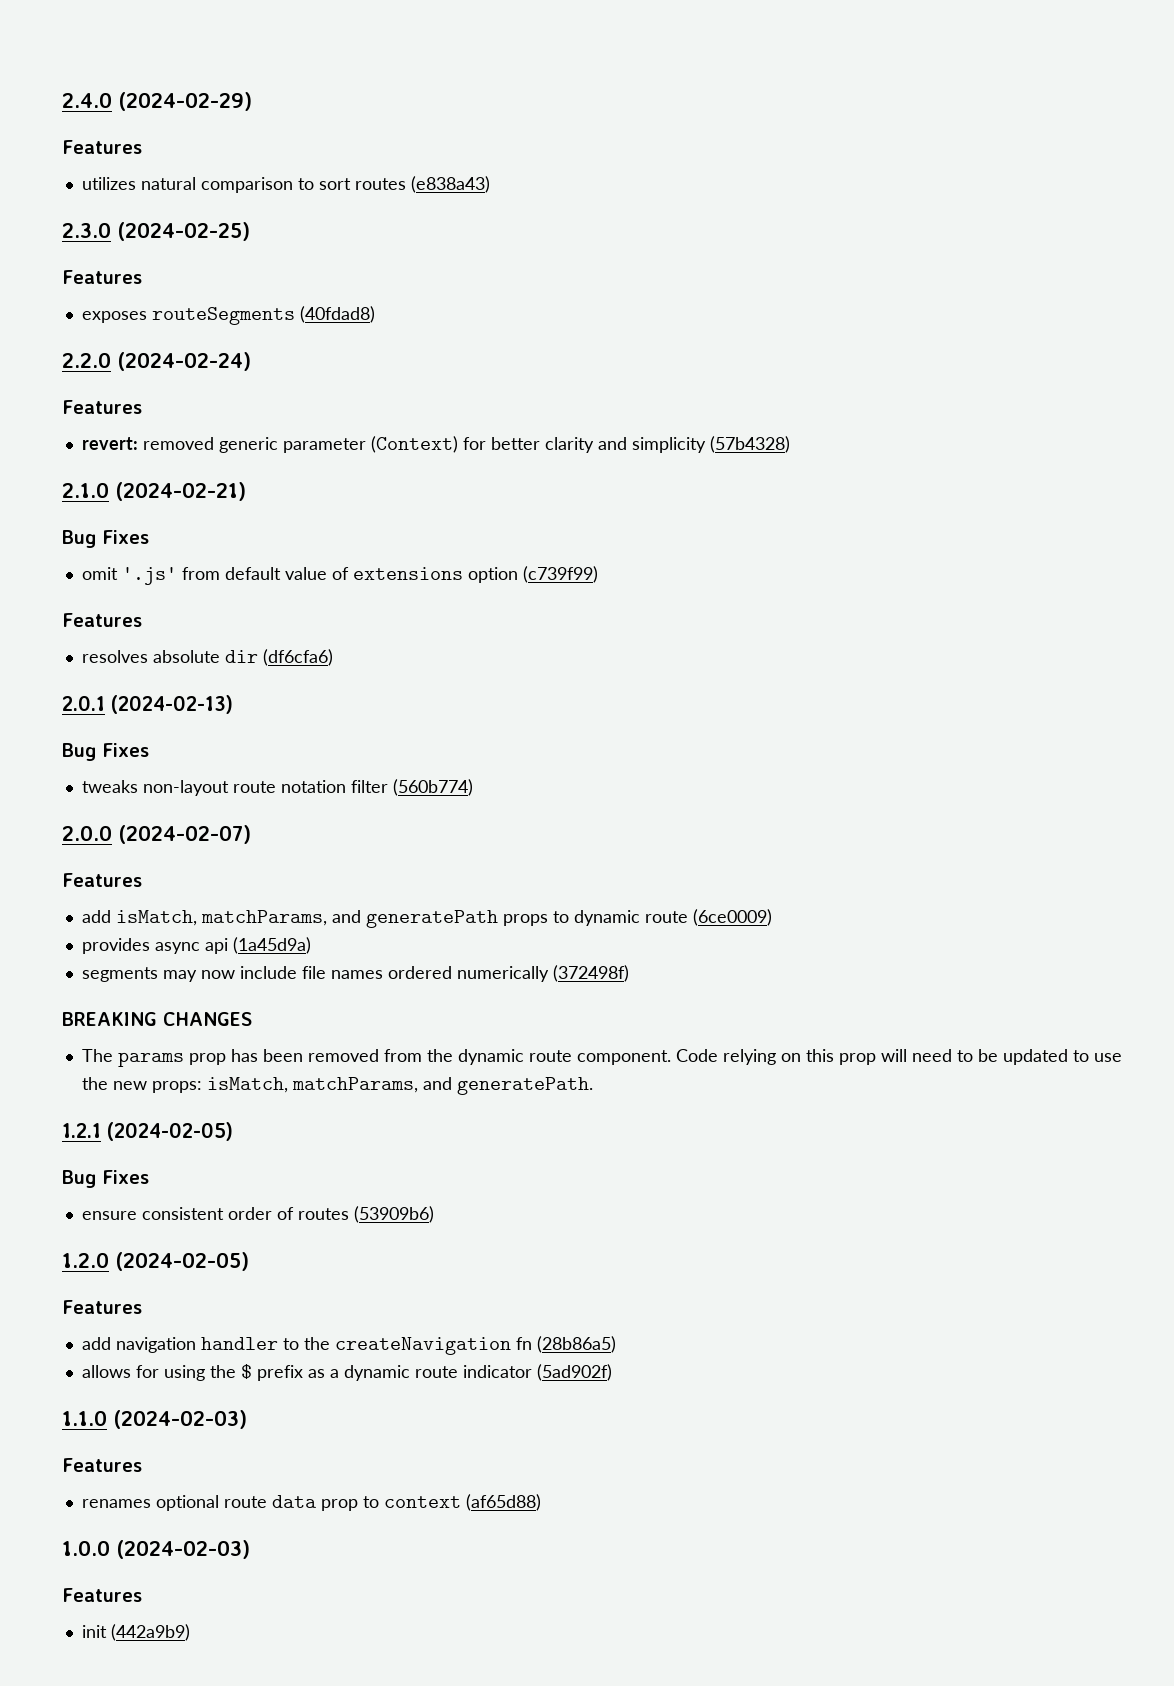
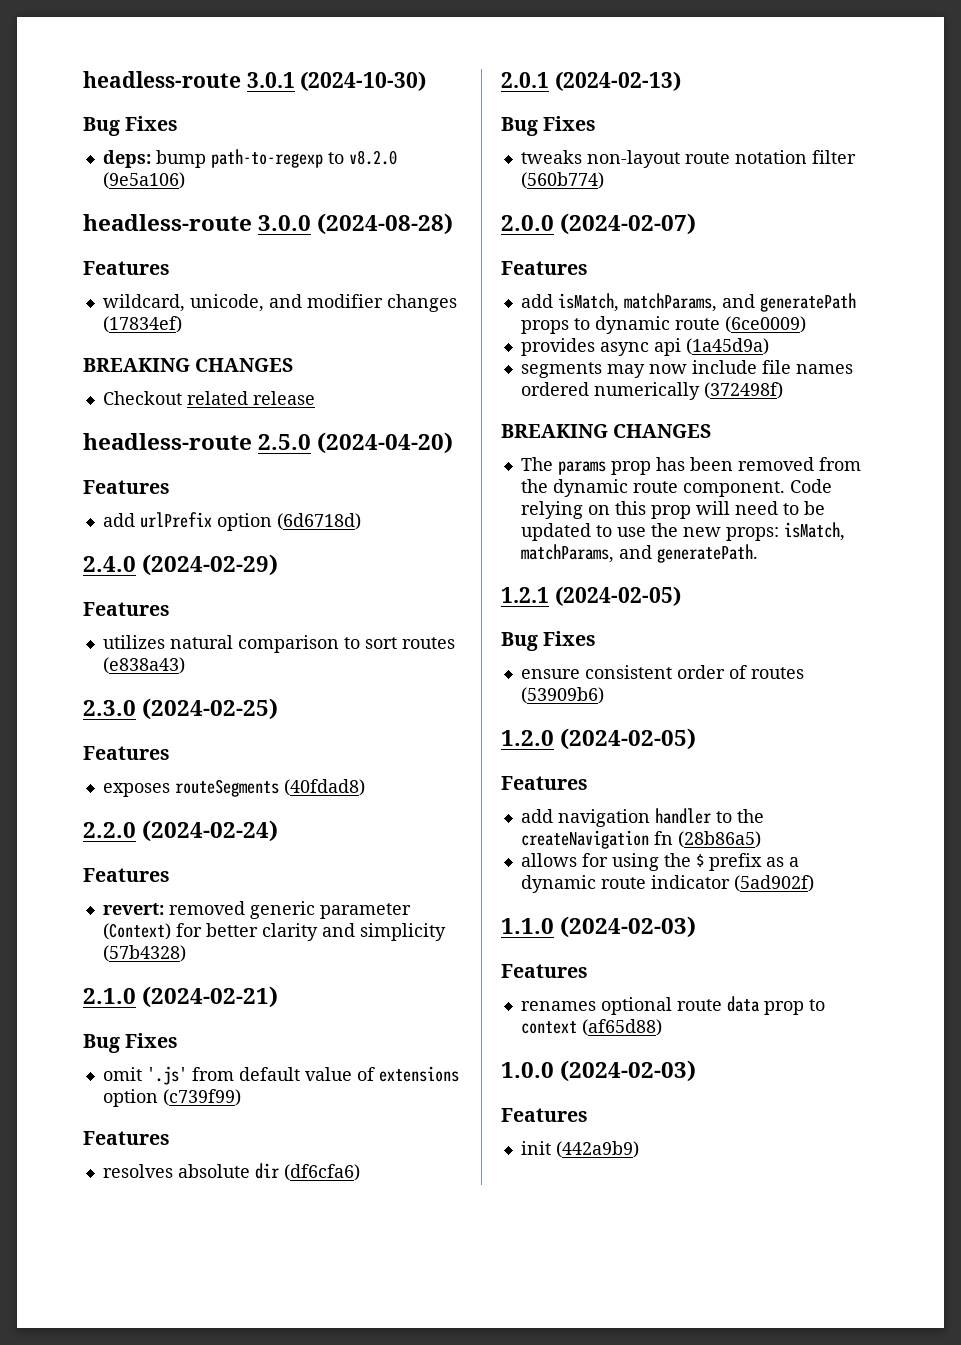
+ headless-route 3.0.1 (2024-10-30)
+ Bug Fixes
+ deps: bump path-to-regexp to v8.2.0 (9e5a106)
+ headless-route 3.0.0 (2024-08-28)
+ Features
+ wildcard, unicode, and modifier changes (17834ef)
+ BREAKING CHANGES
+ Checkout related release
+ headless-route 2.5.0 (2024-04-20)
+ Features
+ add urlPrefix option (6d6718d)

